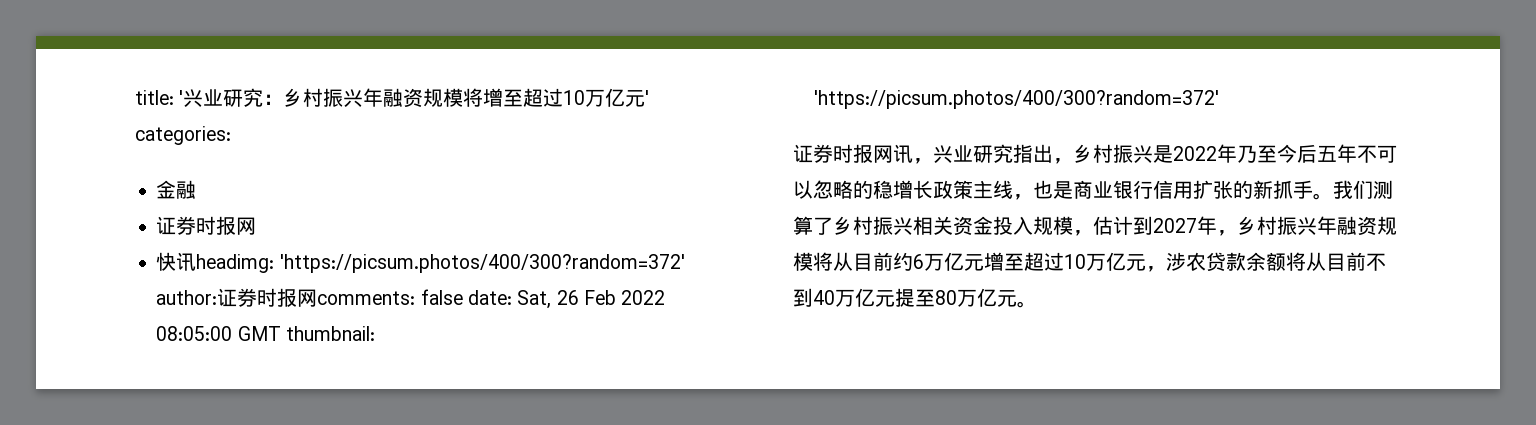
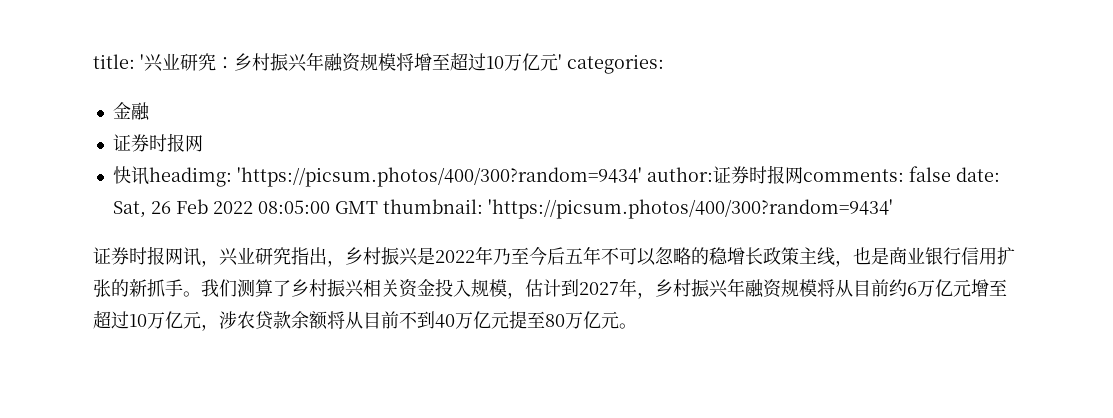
- 快讯headimg: 'https://picsum.photos/400/300?random=372' author:证券时报网comments: false date: Sat, 26 Feb 2022 08:05:00 GMT thumbnail: 'https://picsum.photos/400/300?random=372'
+ 快讯headimg: 'https://picsum.photos/400/300?random=9434' author:证券时报网comments: false date: Sat, 26 Feb 2022 08:05:00 GMT thumbnail: 'https://picsum.photos/400/300?random=9434'

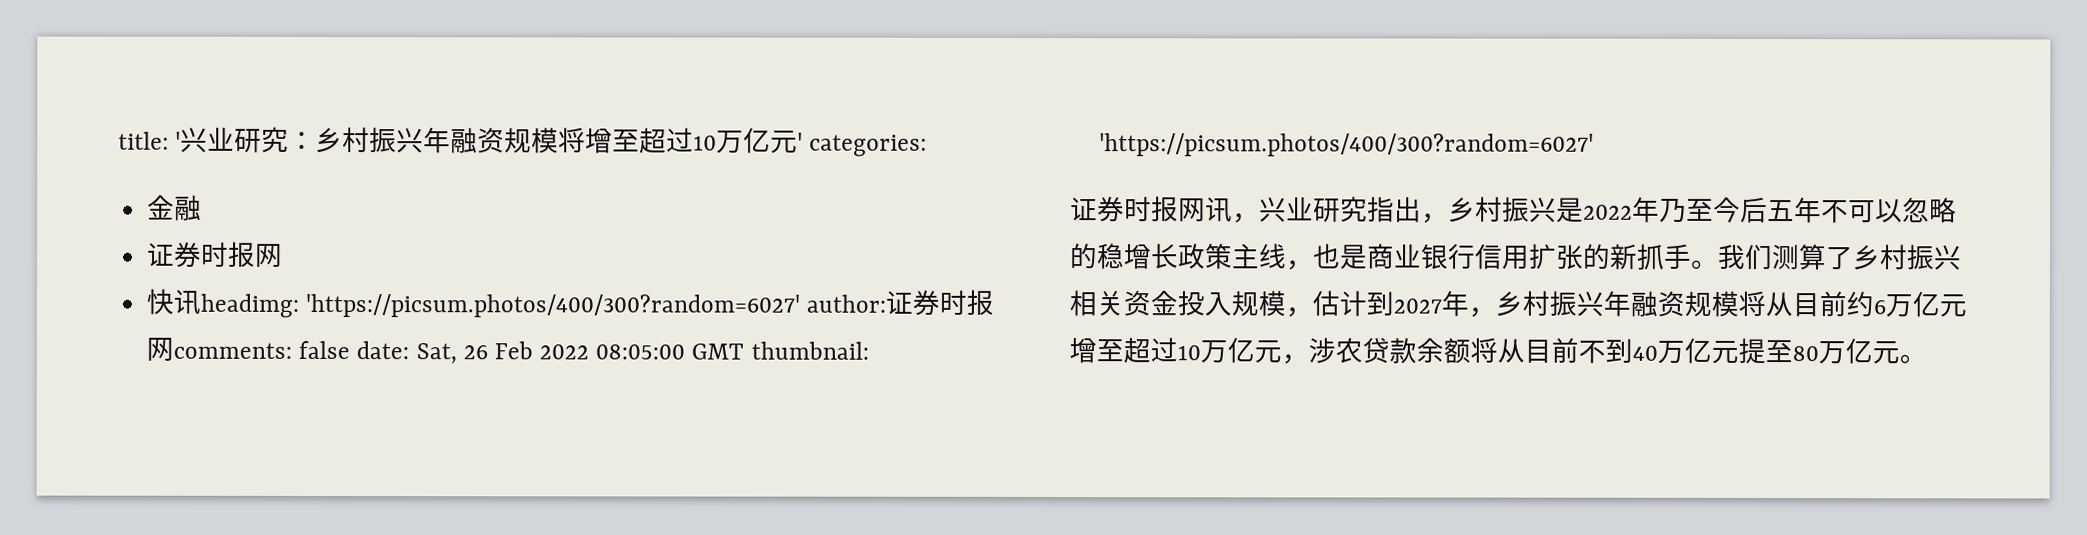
- 快讯headimg: 'https://picsum.photos/400/300?random=9434' author:证券时报网comments: false date: Sat, 26 Feb 2022 08:05:00 GMT thumbnail: 'https://picsum.photos/400/300?random=9434'
+ 快讯headimg: 'https://picsum.photos/400/300?random=6027' author:证券时报网comments: false date: Sat, 26 Feb 2022 08:05:00 GMT thumbnail: 'https://picsum.photos/400/300?random=6027'

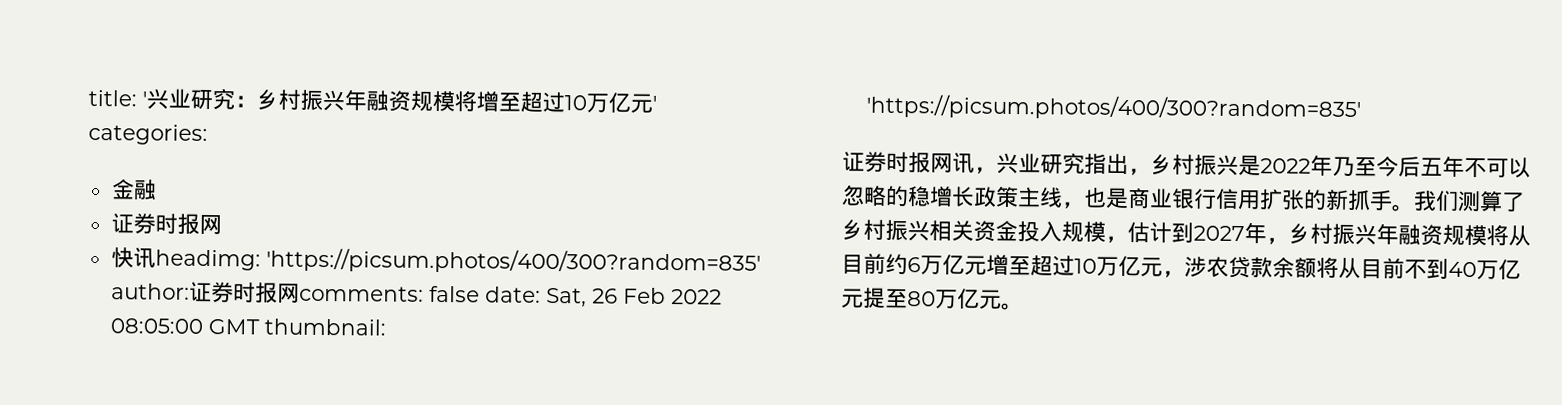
- 快讯headimg: 'https://picsum.photos/400/300?random=6027' author:证券时报网comments: false date: Sat, 26 Feb 2022 08:05:00 GMT thumbnail: 'https://picsum.photos/400/300?random=6027'
+ 快讯headimg: 'https://picsum.photos/400/300?random=835' author:证券时报网comments: false date: Sat, 26 Feb 2022 08:05:00 GMT thumbnail: 'https://picsum.photos/400/300?random=835'

